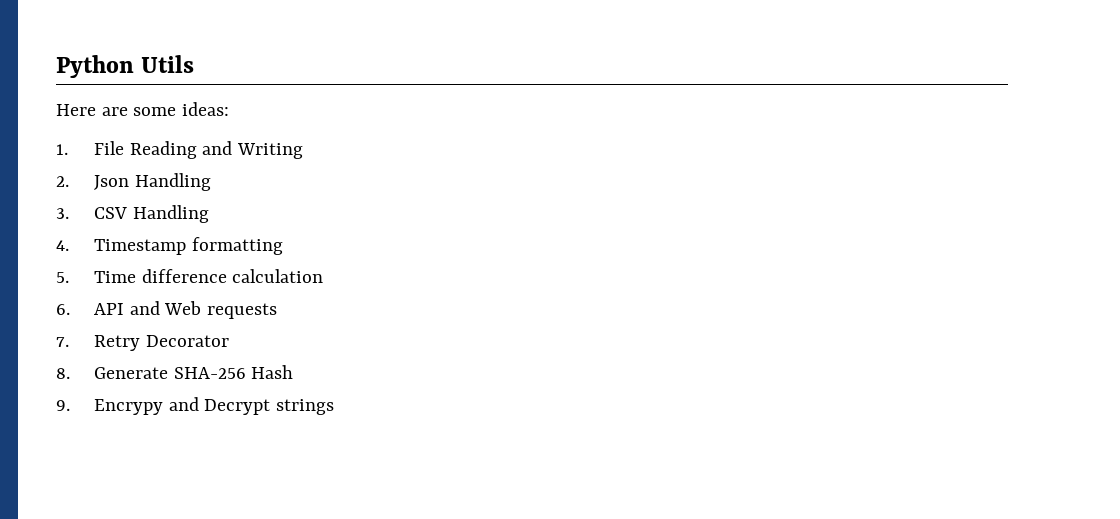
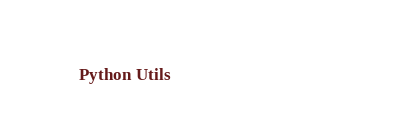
- Here are some ideas:
- 1. File Reading and Writing
- 2. Json Handling
- 3. CSV Handling
- 4. Timestamp formatting
- 5. Time difference calculation
- 6. API and Web requests
- 7. Retry Decorator
- 8. Generate SHA-256 Hash
- 9. Encrypy and Decrypt strings

